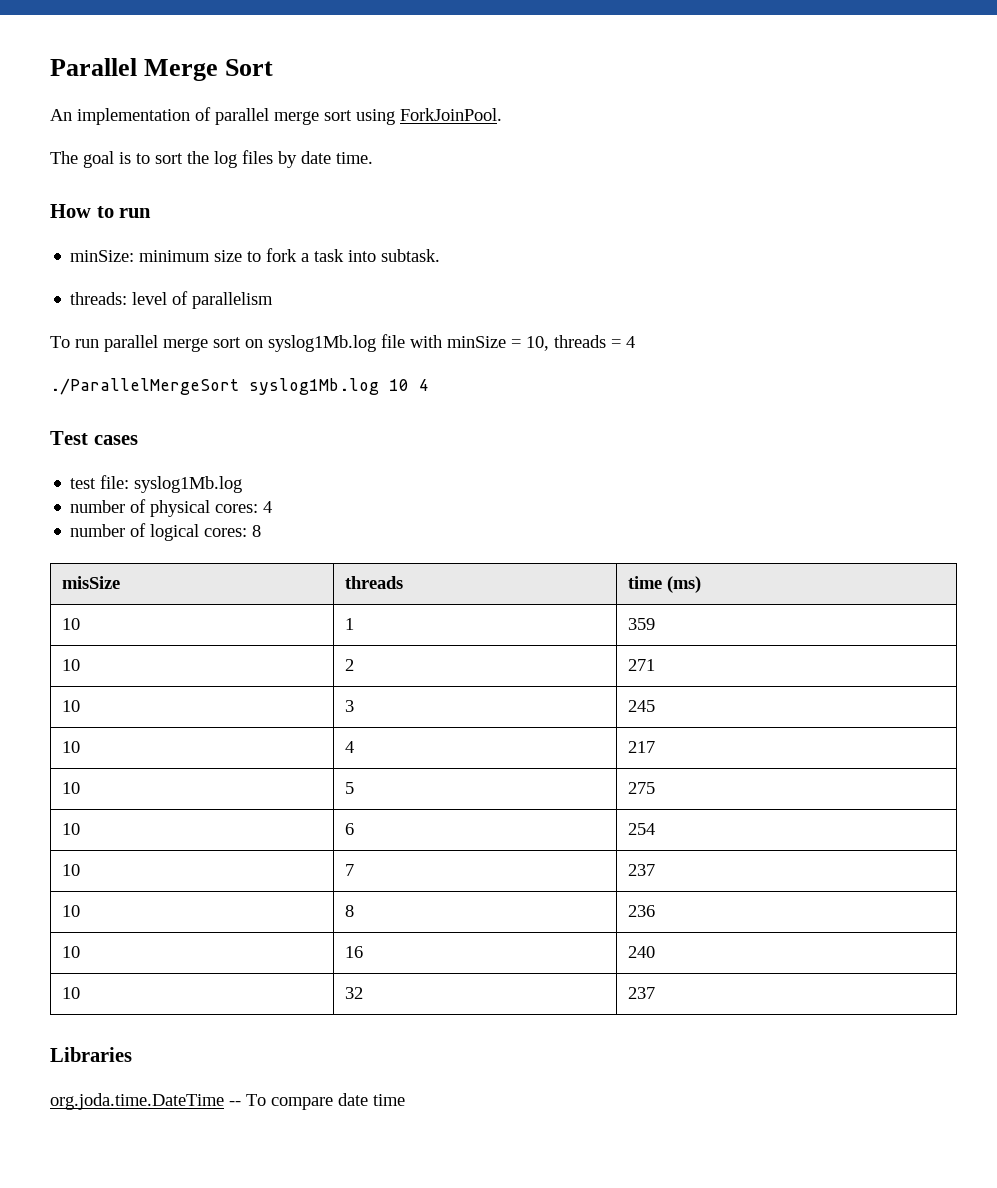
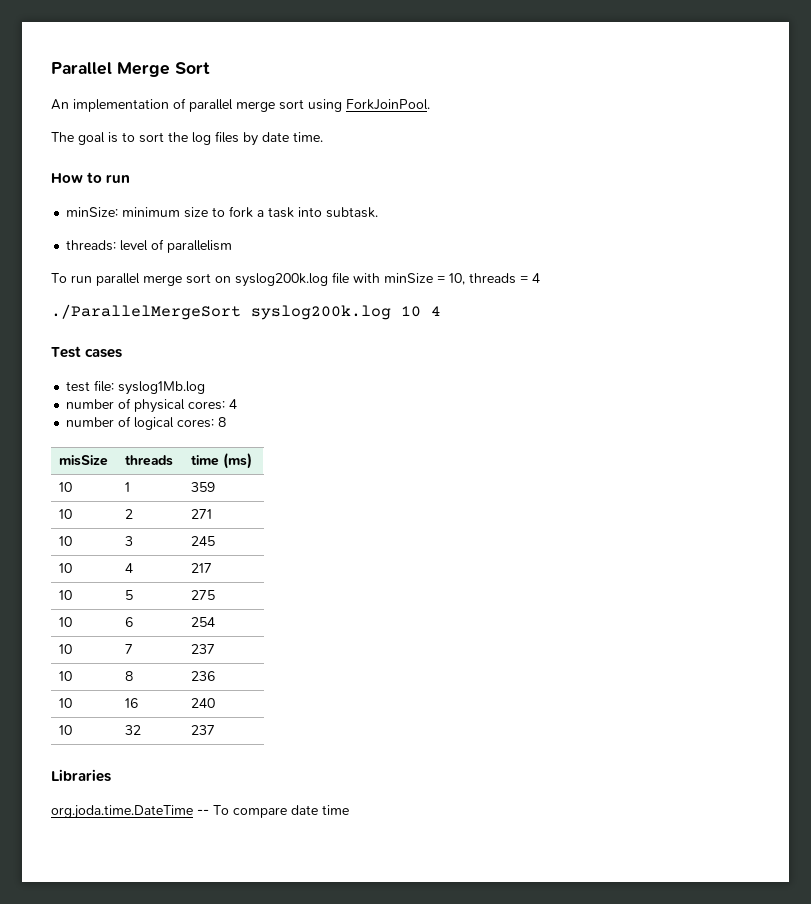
- To run parallel merge sort on syslog1Mb.log file with minSize = 10, threads = 4
+ To run parallel merge sort on syslog200k.log file with minSize = 10, threads = 4
- ./ParallelMergeSort syslog1Mb.log 10 4
+ ./ParallelMergeSort syslog200k.log 10 4

